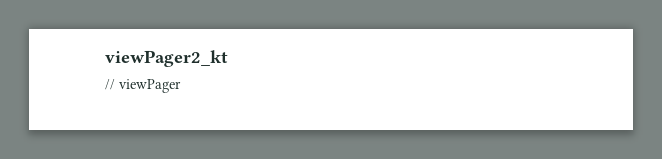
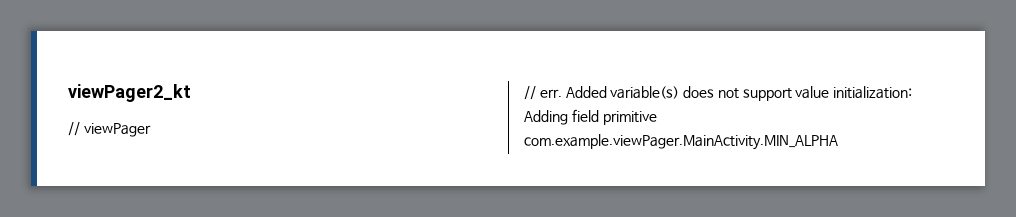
+ // err. Added variable(s) does not support value initialization: Adding field primitive com.example.viewPager.MainActivity.MIN_ALPHA

